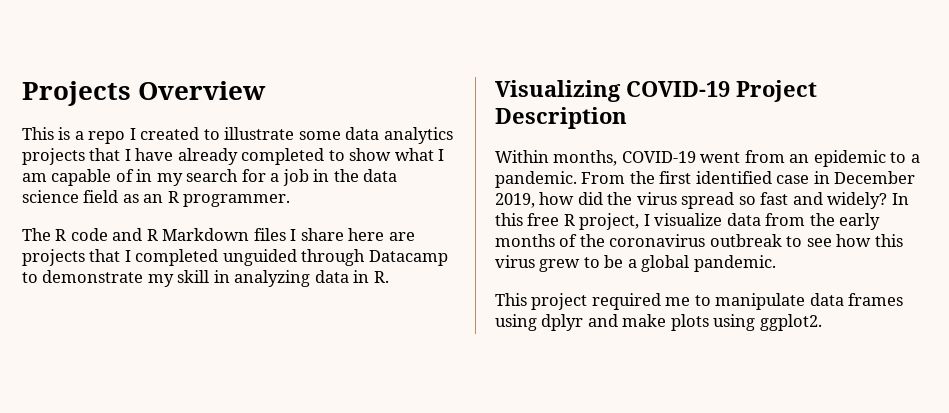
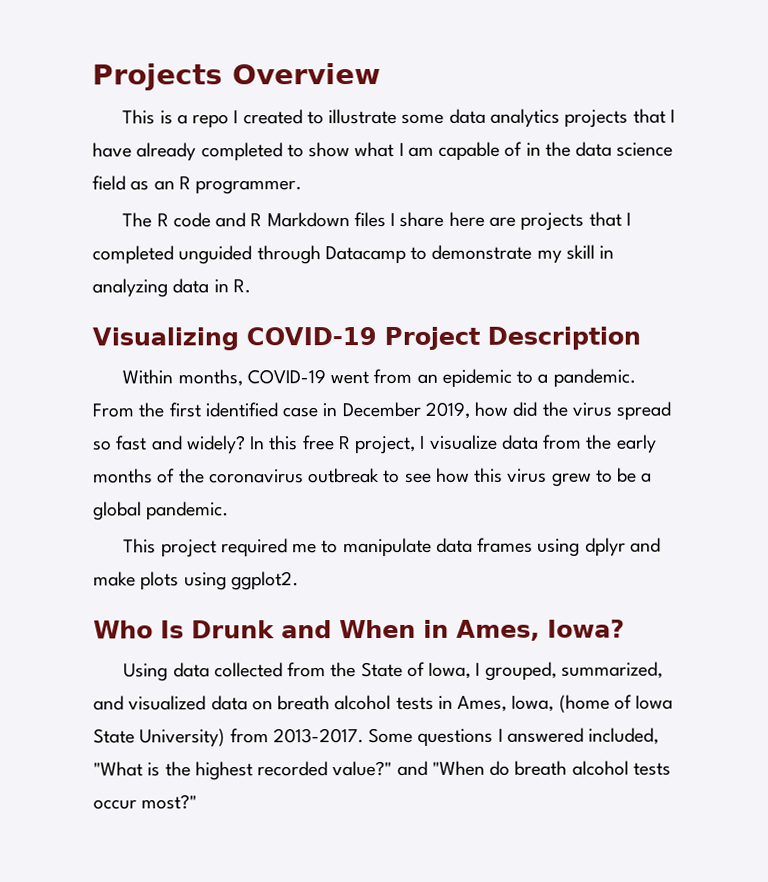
- This is a repo I created to illustrate some data analytics projects that I have already completed to show what I am capable of in my search for a job in the data science field as an R programmer.
+ This is a repo I created to illustrate some data analytics projects that I have already completed to show what I am capable of in the data science field as an R programmer.
+ Who Is Drunk and When in Ames, Iowa?
+ Using data collected from the State of Iowa, I grouped, summarized, and visualized data on breath alcohol tests in Ames, Iowa, (home of Iowa State University) from 2013-2017. Some questions I answered included, "What is the highest recorded value?" and "When do breath alcohol tests occur most?"

